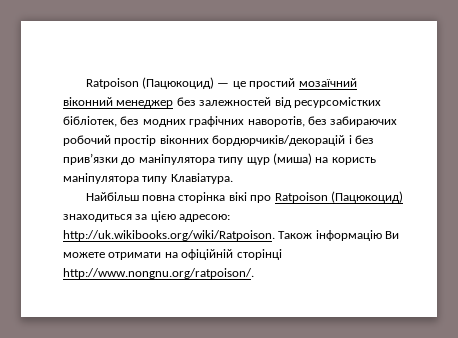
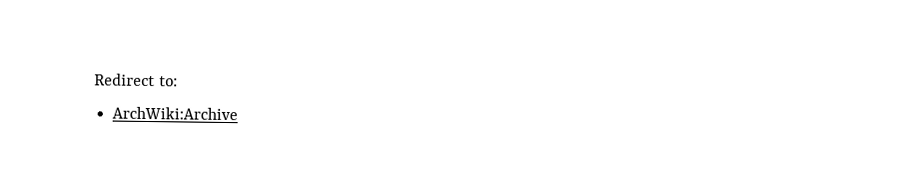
- Ratpoison (Пацюкоцид) — це простий мозаїчний віконний менеджер без залежностей від ресурсомістких бібліотек, без модних графічних наворотів, без забираючих робочий простір віконних бордюрчиків/декорацій і без прив’язки до маніпулятора типу щур (миша) на користь маніпулятора типу Клавіатура.
- Найбільш повна сторінка вікі про Ratpoison (Пацюкоцид) знаходиться за цією адресою: http://uk.wikibooks.org/wiki/Ratpoison. Також інформацію Ви можете отримати на офіційній сторінці http://www.nongnu.org/ratpoison/.
+ Redirect to:
+ ArchWiki:Archive

